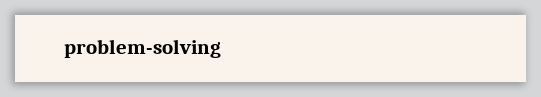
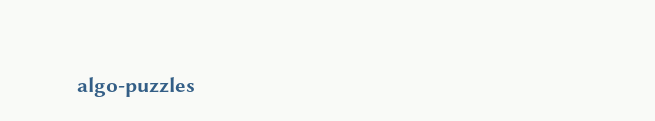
- problem-solving
+ algo-puzzles

